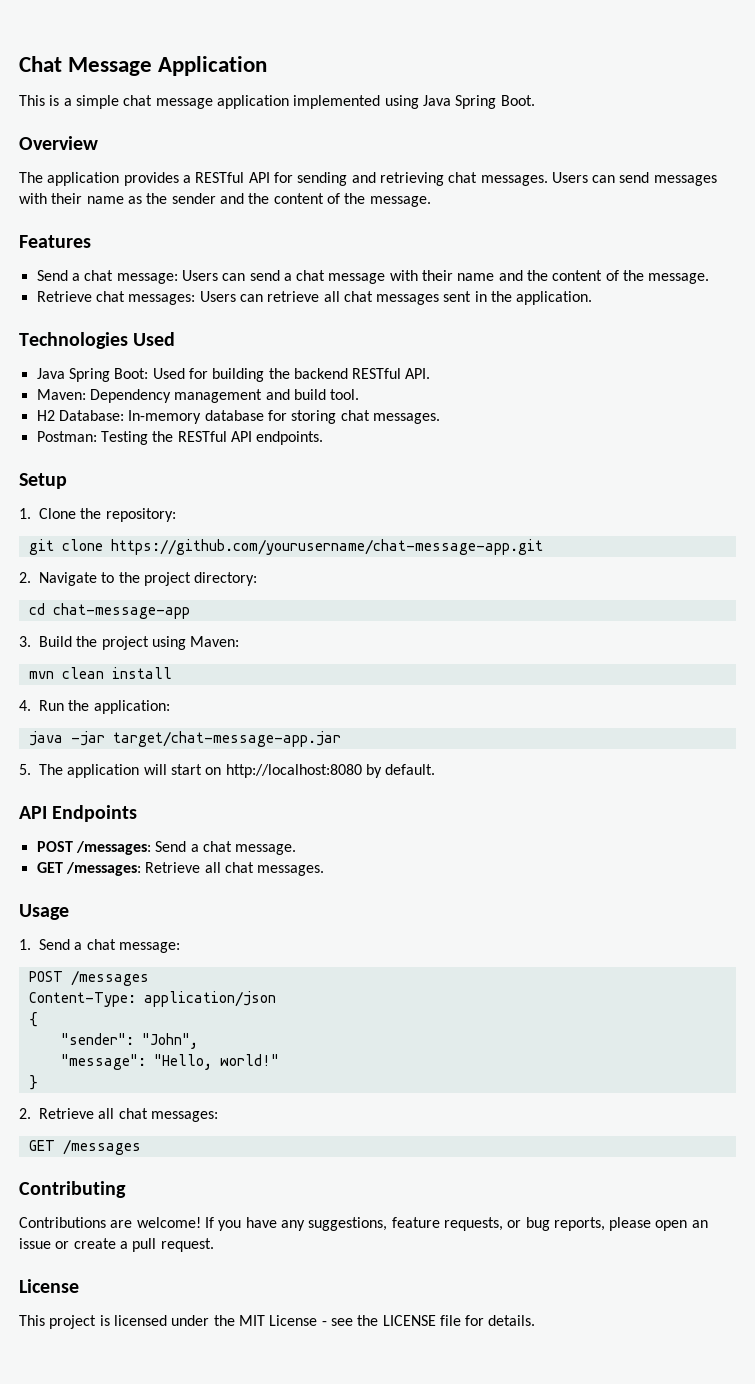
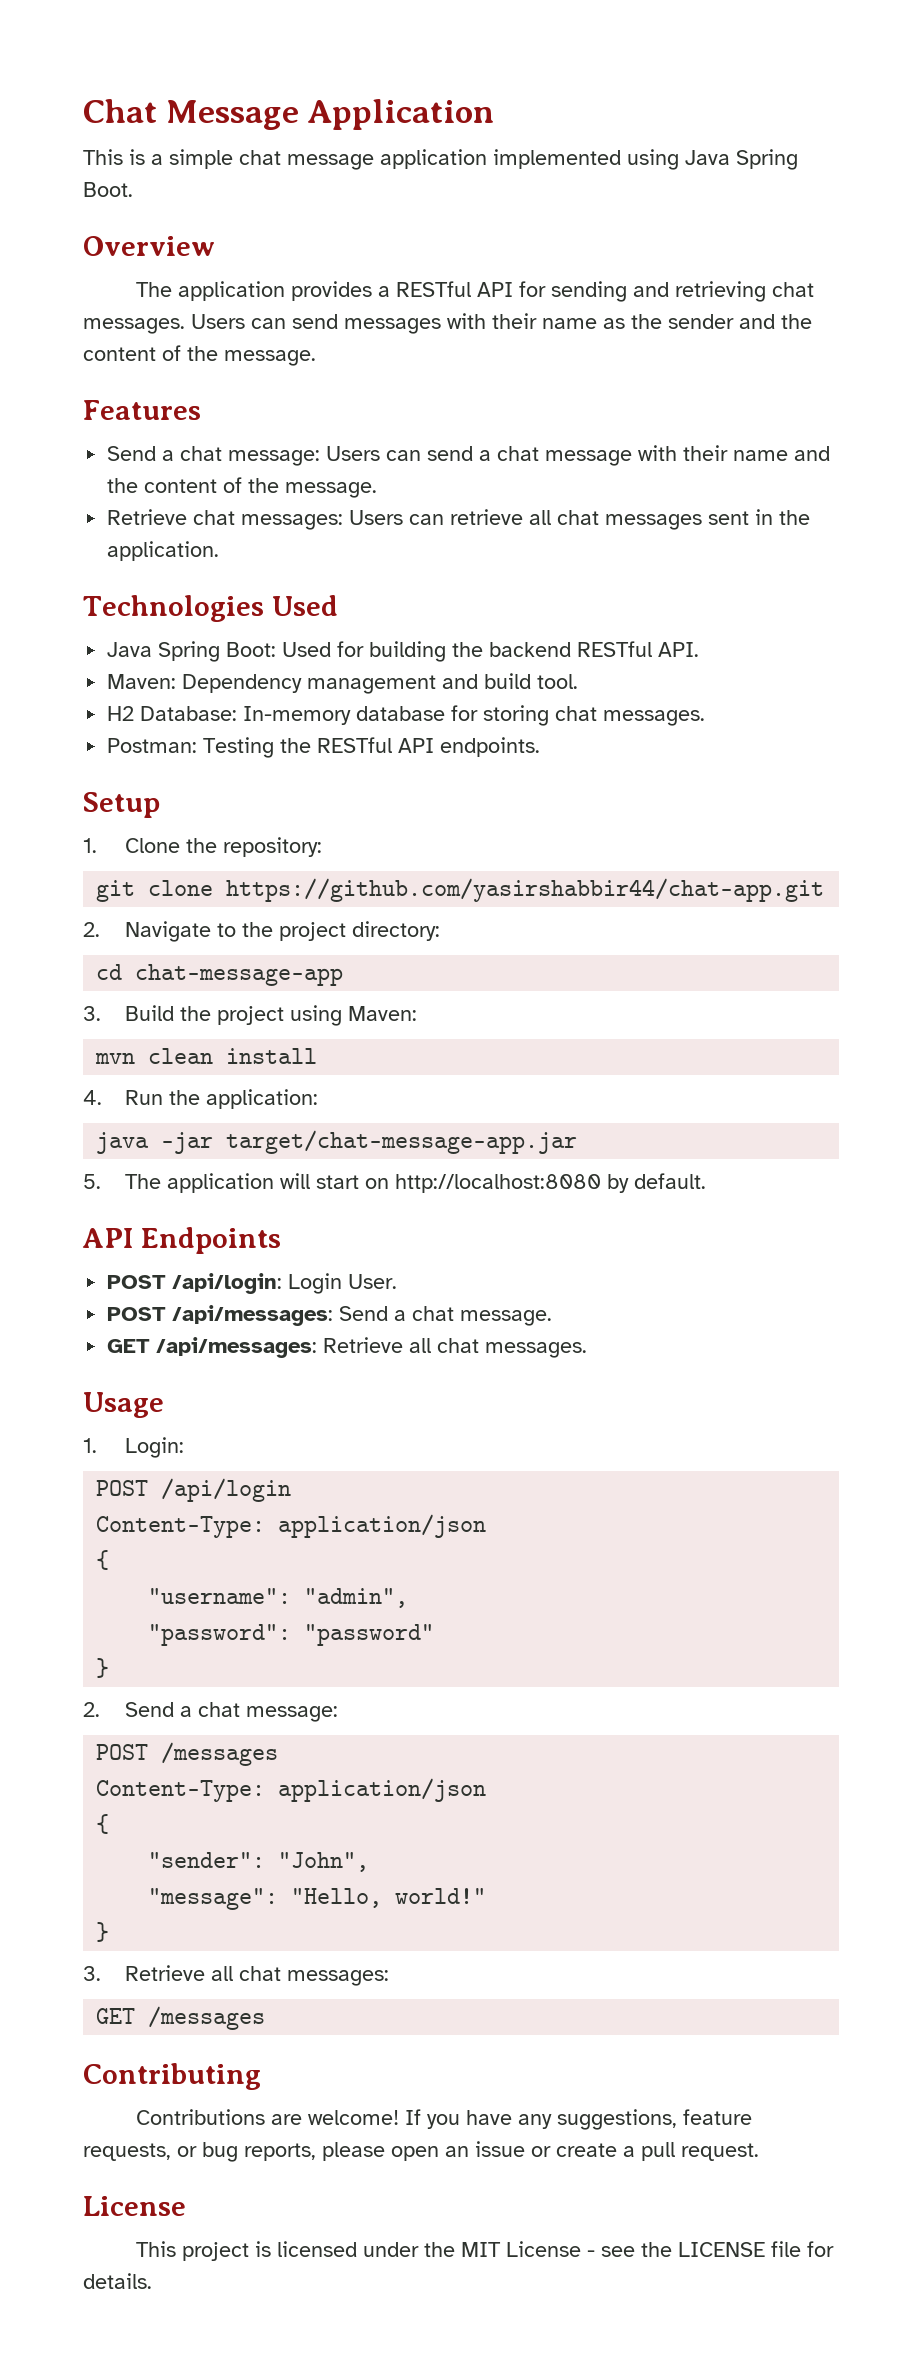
- git clone https://github.com/yourusername/chat-message-app.git
+ git clone https://github.com/yasirshabbir44/chat-app.git
- POST /messages: Send a chat message.
+ POST /api/login: Login User.
+ POST /api/messages: Send a chat message.
- GET /messages: Retrieve all chat messages.
+ GET /api/messages: Retrieve all chat messages.
- 1. Send a chat message:
+ 1. Login:
+ POST /api/login
+ Content-Type: application/json
+ {
+ "username": "admin",
+ "password": "password"
+ }
+ 2. Send a chat message:
- 2. Retrieve all chat messages:
+ 3. Retrieve all chat messages:

